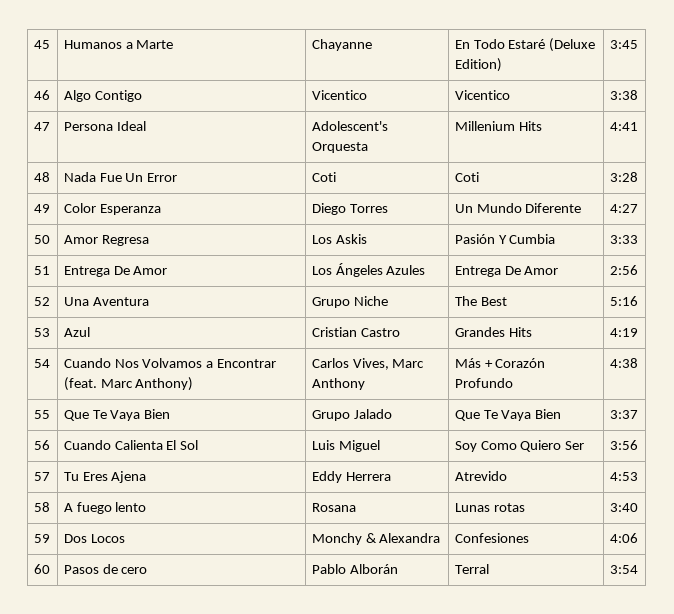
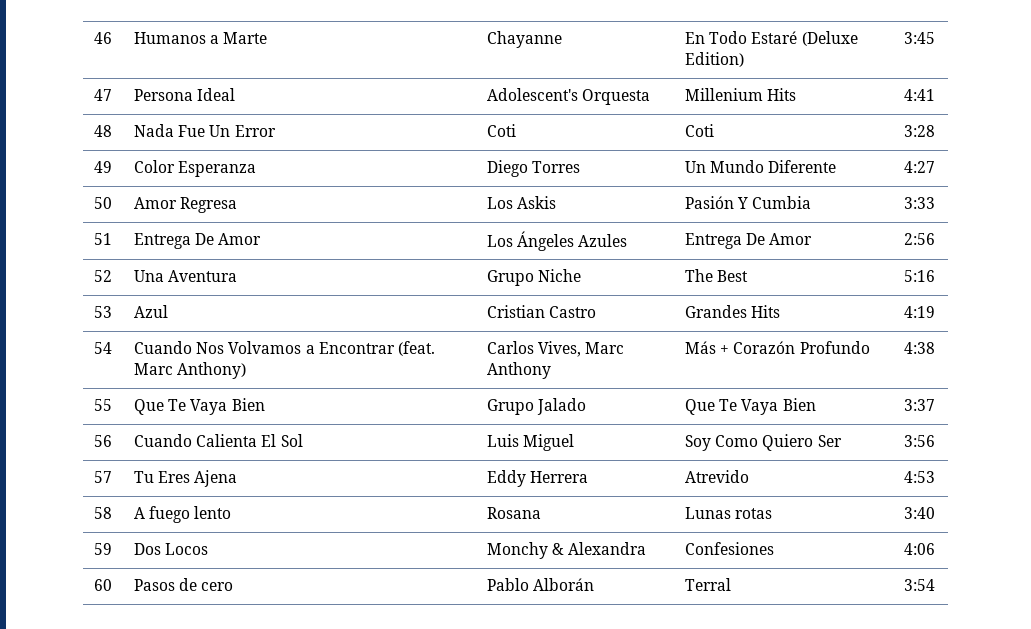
- 45 | Humanos a Marte | Chayanne | En Todo Estaré (Deluxe Edition) | 3:45
+ 46 | Humanos a Marte | Chayanne | En Todo Estaré (Deluxe Edition) | 3:45
- 46 | Algo Contigo | Vicentico | Vicentico | 3:38

